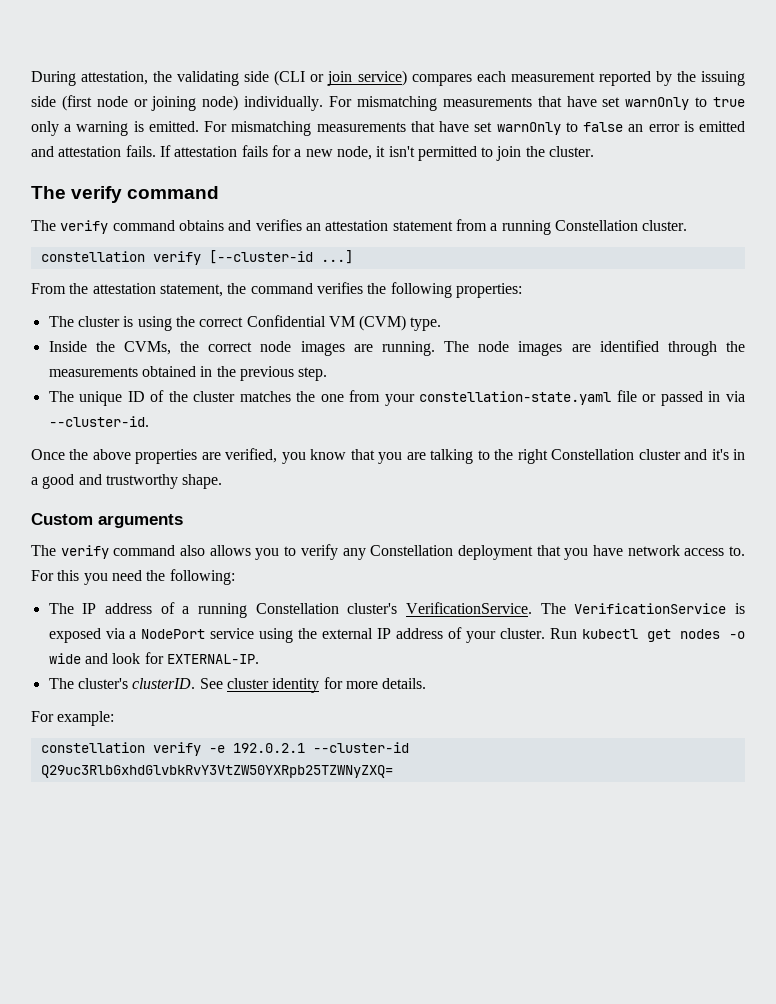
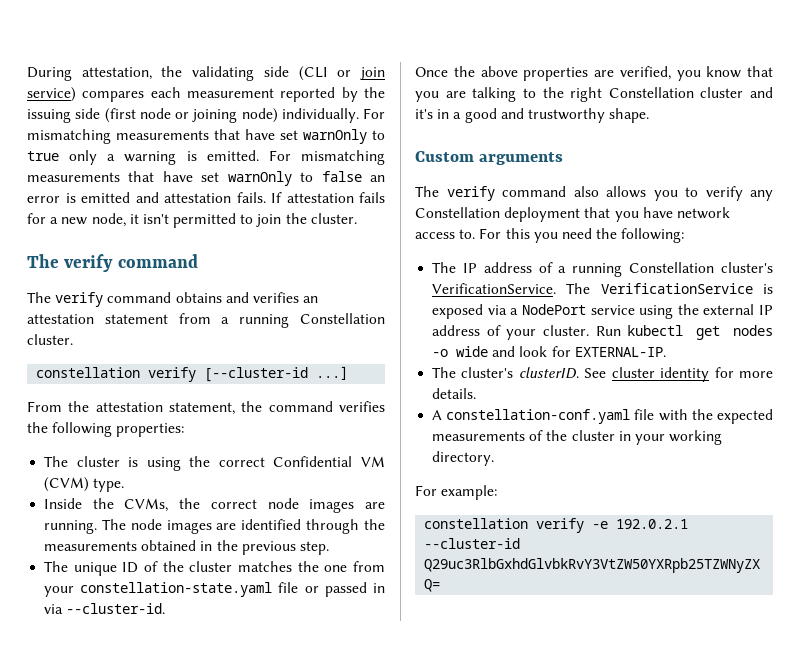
+ A constellation-conf.yaml file with the expected measurements of the cluster in your working directory.

